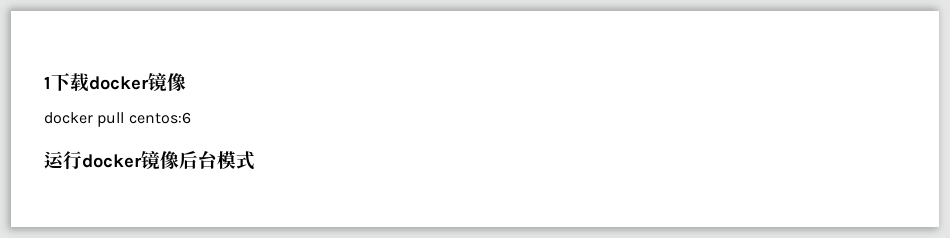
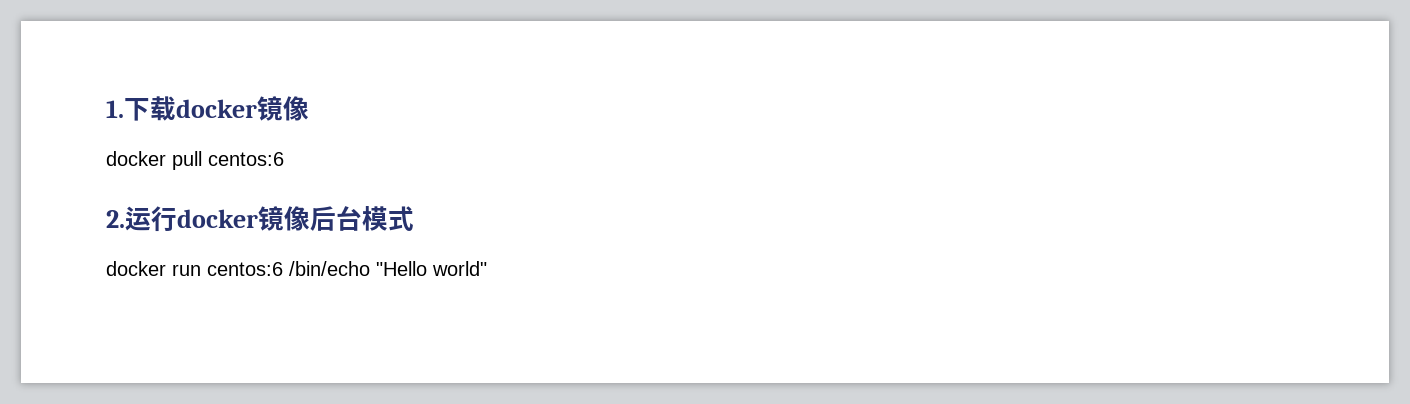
- 1下载docker镜像
+ 1.下载docker镜像
- 运行docker镜像后台模式
+ 2.运行docker镜像后台模式
+ docker run centos:6 /bin/echo "Hello world"

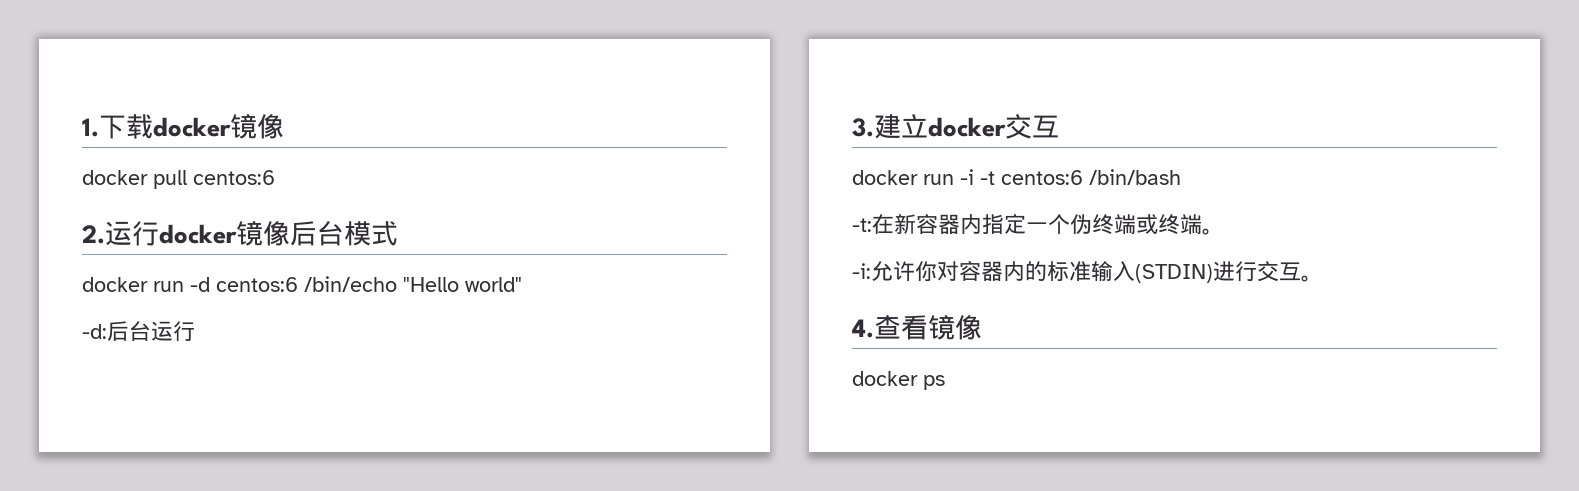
- docker run centos:6 /bin/echo "Hello world"
+ docker run -d centos:6 /bin/echo "Hello world"
+ -d:后台运行
+ 3.建立docker交互
+ docker run -i -t centos:6 /bin/bash
+ -t:在新容器内指定一个伪终端或终端。
+ -i:允许你对容器内的标准输入(STDIN)进行交互。
+ 4.查看镜像
+ docker ps

